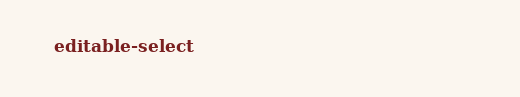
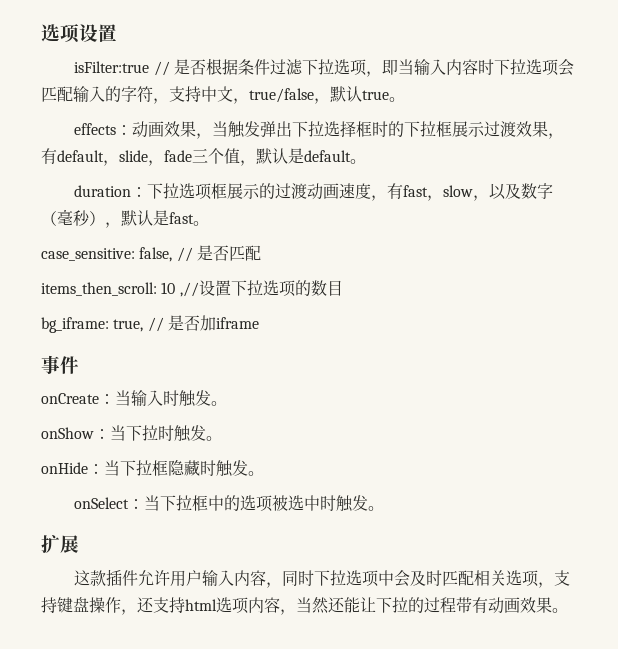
- editable-select
+ 选项设置
+ isFilter:true // 是否根据条件过滤下拉选项，即当输入内容时下拉选项会匹配输入的字符，支持中文，true/false，默认true。
+ effects：动画效果，当触发弹出下拉选择框时的下拉框展示过渡效果，有default，slide，fade三个值，默认是default。
+ duration：下拉选项框展示的过渡动画速度，有fast，slow，以及数字（毫秒），默认是fast。
+ case_sensitive: false, // 是否匹配
+ items_then_scroll: 10 ,//设置下拉选项的数目
+ bg_iframe: true, // 是否加iframe
+ 事件
+ onCreate：当输入时触发。
+ onShow：当下拉时触发。
+ onHide：当下拉框隐藏时触发。
+ onSelect：当下拉框中的选项被选中时触发。
+ 扩展
+ 这款插件允许用户输入内容，同时下拉选项中会及时匹配相关选项，支持键盘操作，还支持html选项内容，当然还能让下拉的过程带有动画效果。

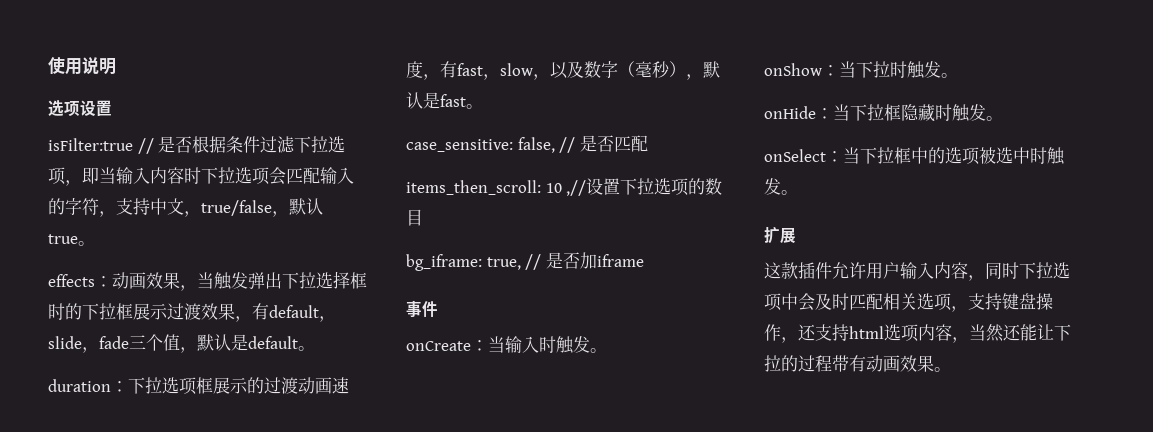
+ 使用说明

